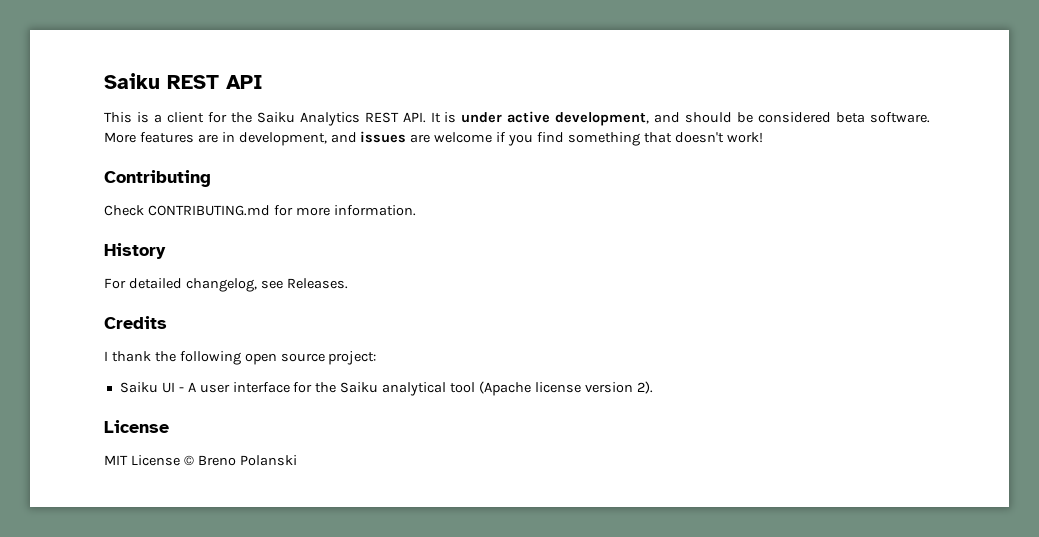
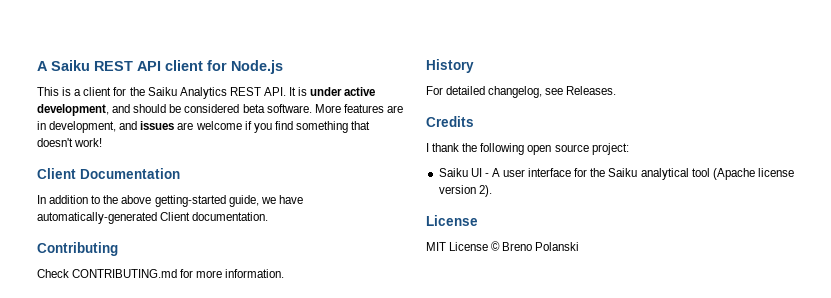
- Saiku REST API
+ A Saiku REST API client for Node.js
+ Client Documentation
+ In addition to the above getting-started guide, we have automatically-generated Client documentation.

